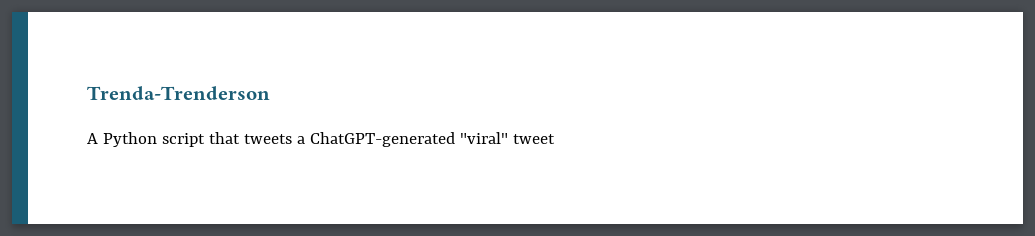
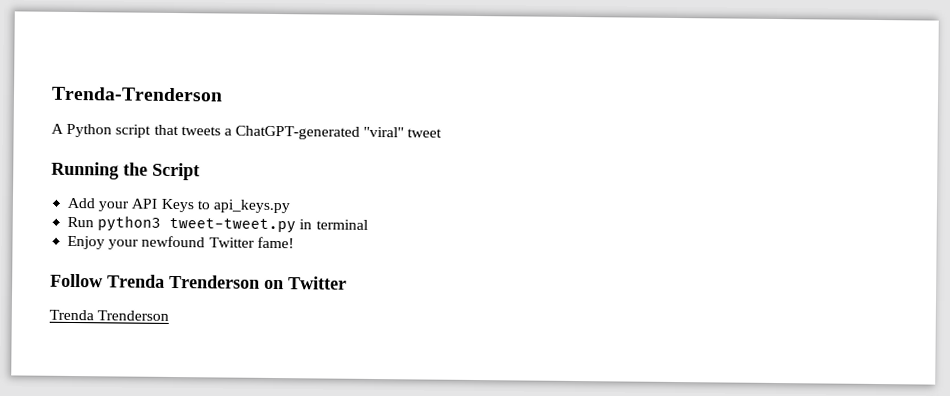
+ Running the Script
+ Add your API Keys to api_keys.py
+ Run python3 tweet-tweet.py in terminal
+ Enjoy your newfound Twitter fame!
+ Follow Trenda Trenderson on Twitter
+ Trenda Trenderson

